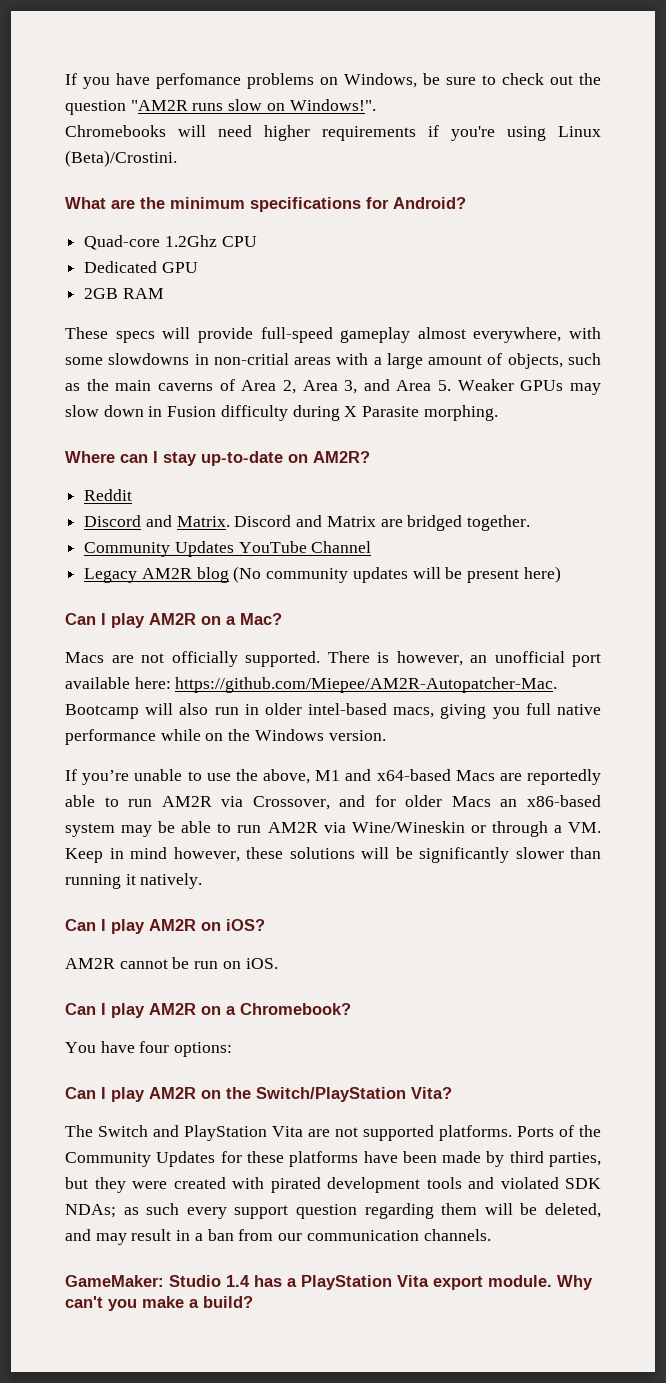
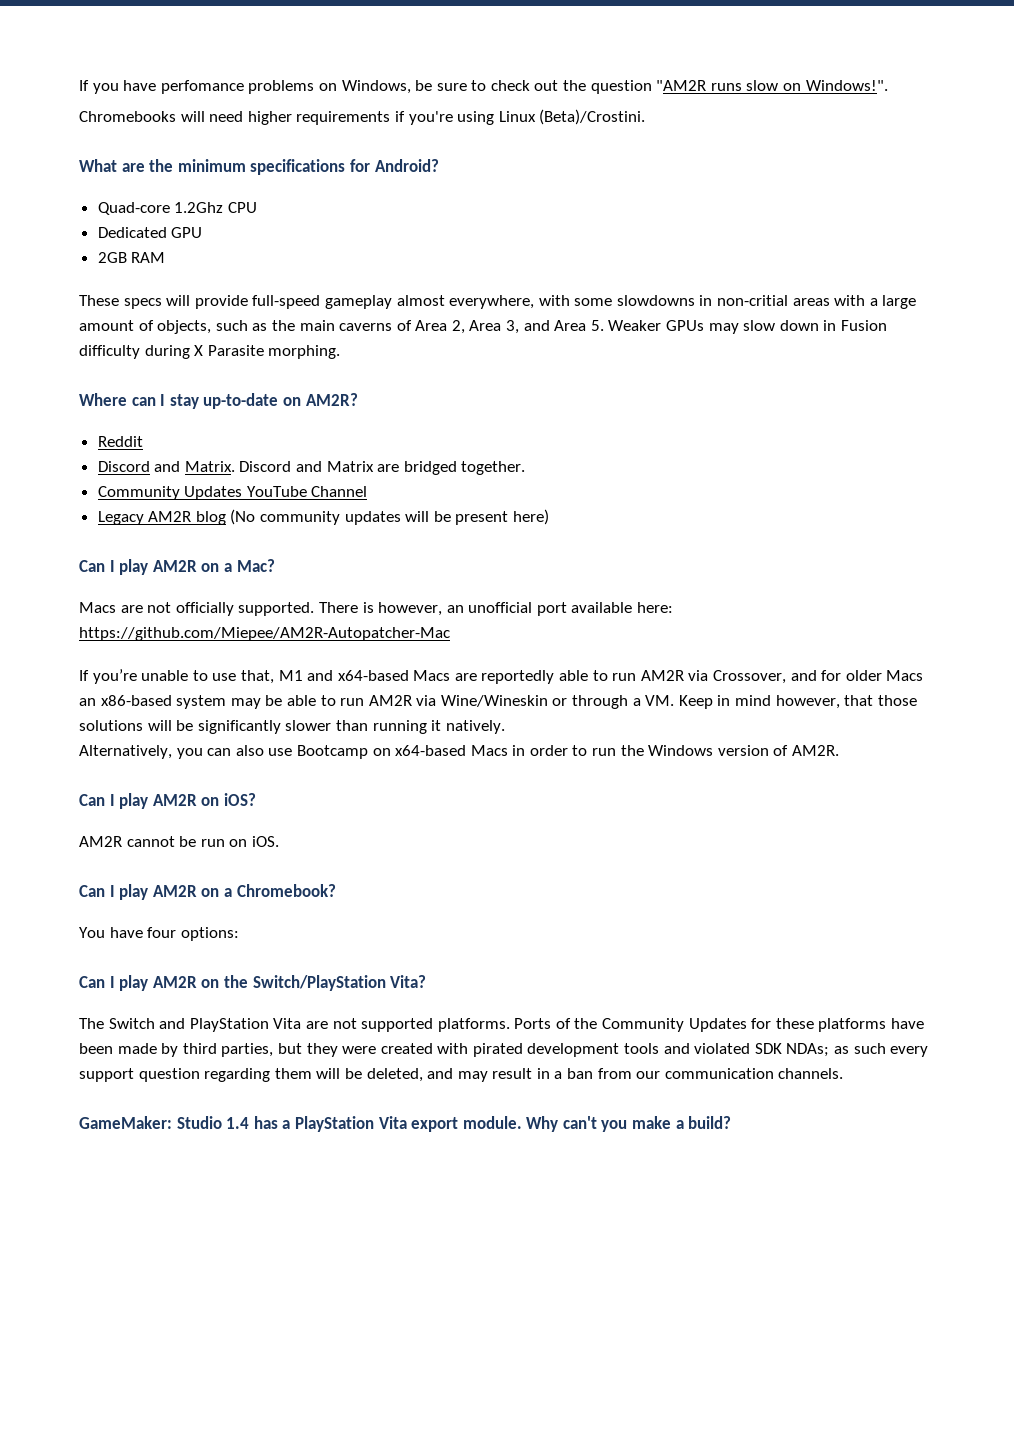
- There is however, an unofficial port available here: https://github.com/Miepee/AM2R-Autopatcher-Mac. Bootcamp will also run in older intel-based macs, giving you full native performance while on the Windows version.
+ There is however, an unofficial port available here: https://github.com/Miepee/AM2R-Autopatcher-Mac
- If you’re unable to use the above, M1 and x64-based Macs are reportedly able to run AM2R via Crossover, and for older Macs an x86-based system may be able to run AM2R via Wine/Wineskin or through a VM. Keep in mind however, these solutions will be significantly slower than running it natively.
+ If you’re unable to use that, M1 and x64-based Macs are reportedly able to run AM2R via Crossover, and for older Macs an x86-based system may be able to run AM2R via Wine/Wineskin or through a VM. Keep in mind however, that those solutions will be significantly slower than running it natively.
+ Alternatively, you can also use Bootcamp on x64-based Macs in order to run the Windows version of AM2R.

